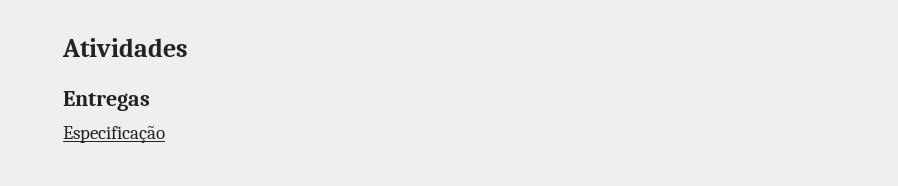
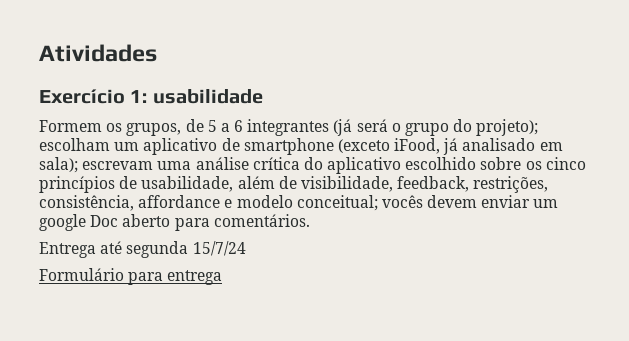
- Entregas
- Especificação
+ Exercício 1: usabilidade
+ Formem os grupos, de 5 a 6 integrantes (já será o grupo do projeto); escolham um aplicativo de smartphone (exceto iFood, já analisado em sala); escrevam uma análise crítica do aplicativo escolhido sobre os cinco princípios de usabilidade, além de visibilidade, feedback, restrições, consistência, affordance e modelo conceitual; vocês devem enviar um google Doc aberto para comentários.
+ Entrega até segunda 15/7/24
+ Formulário para entrega

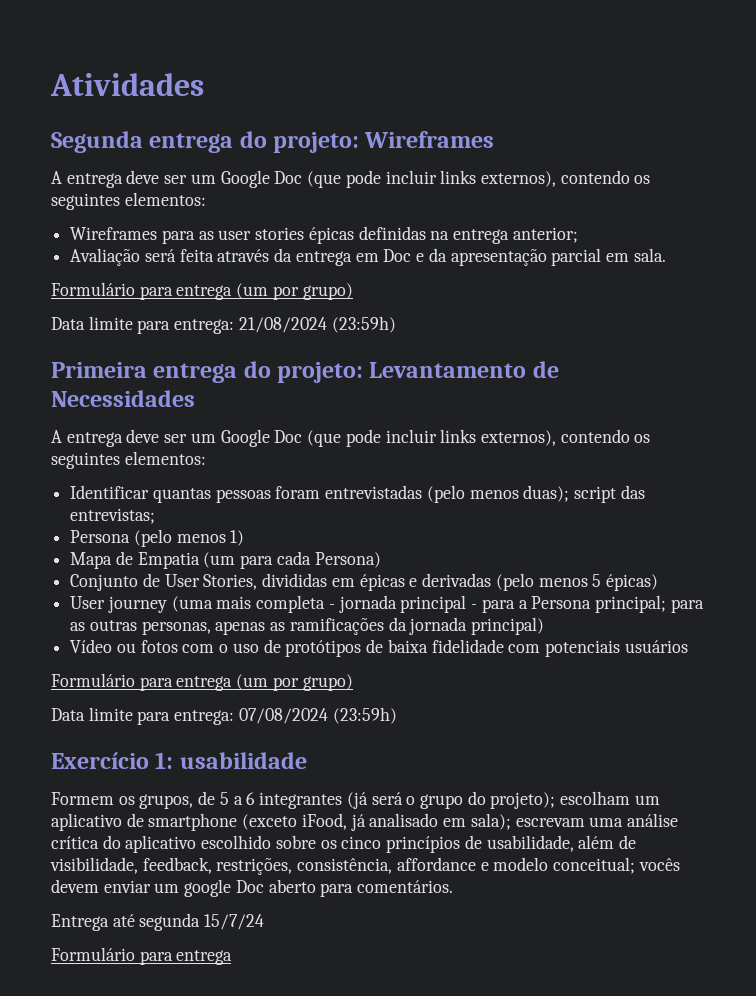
+ Segunda entrega do projeto: Wireframes
+ A entrega deve ser um Google Doc (que pode incluir links externos), contendo os seguintes elementos:
+ Wireframes para as user stories épicas definidas na entrega anterior;
+ Avaliação será feita através da entrega em Doc e da apresentação parcial em sala.
+ Formulário para entrega (um por grupo)
+ Data limite para entrega: 21/08/2024 (23:59h)
+ Primeira entrega do projeto: Levantamento de Necessidades
+ A entrega deve ser um Google Doc (que pode incluir links externos), contendo os seguintes elementos:
+ Identificar quantas pessoas foram entrevistadas (pelo menos duas); script das entrevistas;
+ Persona (pelo menos 1)
+ Mapa de Empatia (um para cada Persona)
+ Conjunto de User Stories, divididas em épicas e derivadas (pelo menos 5 épicas)
+ User journey (uma mais completa - jornada principal - para a Persona principal; para as outras personas, apenas as ramificações da jornada principal)
+ Vídeo ou fotos com o uso de protótipos de baixa fidelidade com potenciais usuários
+ Formulário para entrega (um por grupo)
+ Data limite para entrega: 07/08/2024 (23:59h)

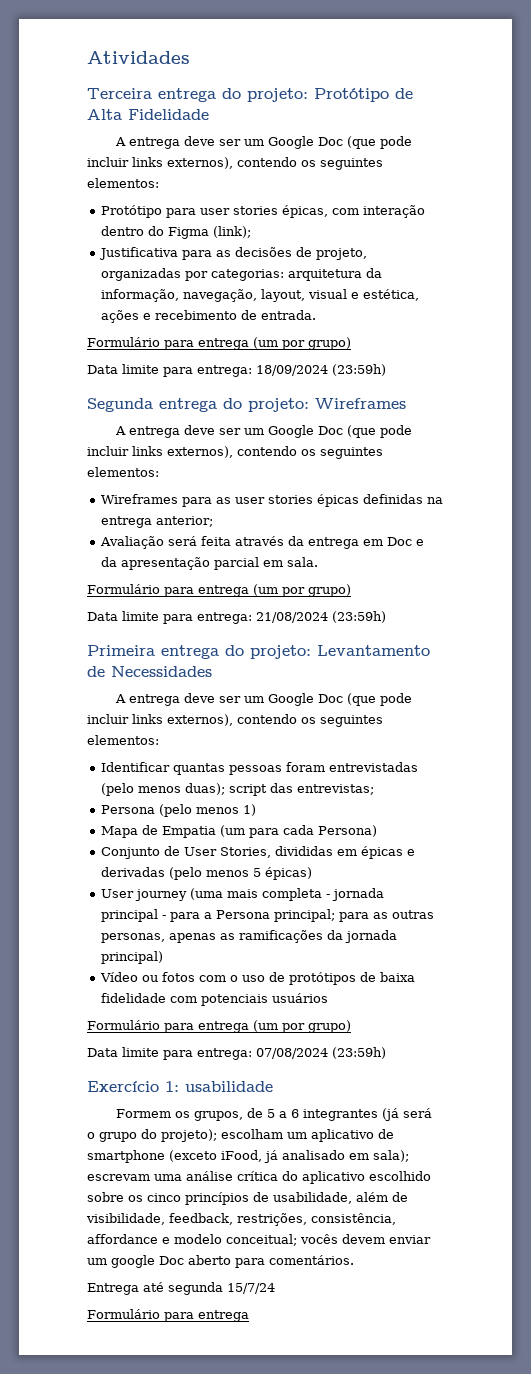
+ Terceira entrega do projeto: Protótipo de Alta Fidelidade
+ A entrega deve ser um Google Doc (que pode incluir links externos), contendo os seguintes elementos:
+ Protótipo para user stories épicas, com interação dentro do Figma (link);
+ Justificativa para as decisões de projeto, organizadas por categorias: arquitetura da informação, navegação, layout, visual e estética, ações e recebimento de entrada.
+ Formulário para entrega (um por grupo)
+ Data limite para entrega: 18/09/2024 (23:59h)

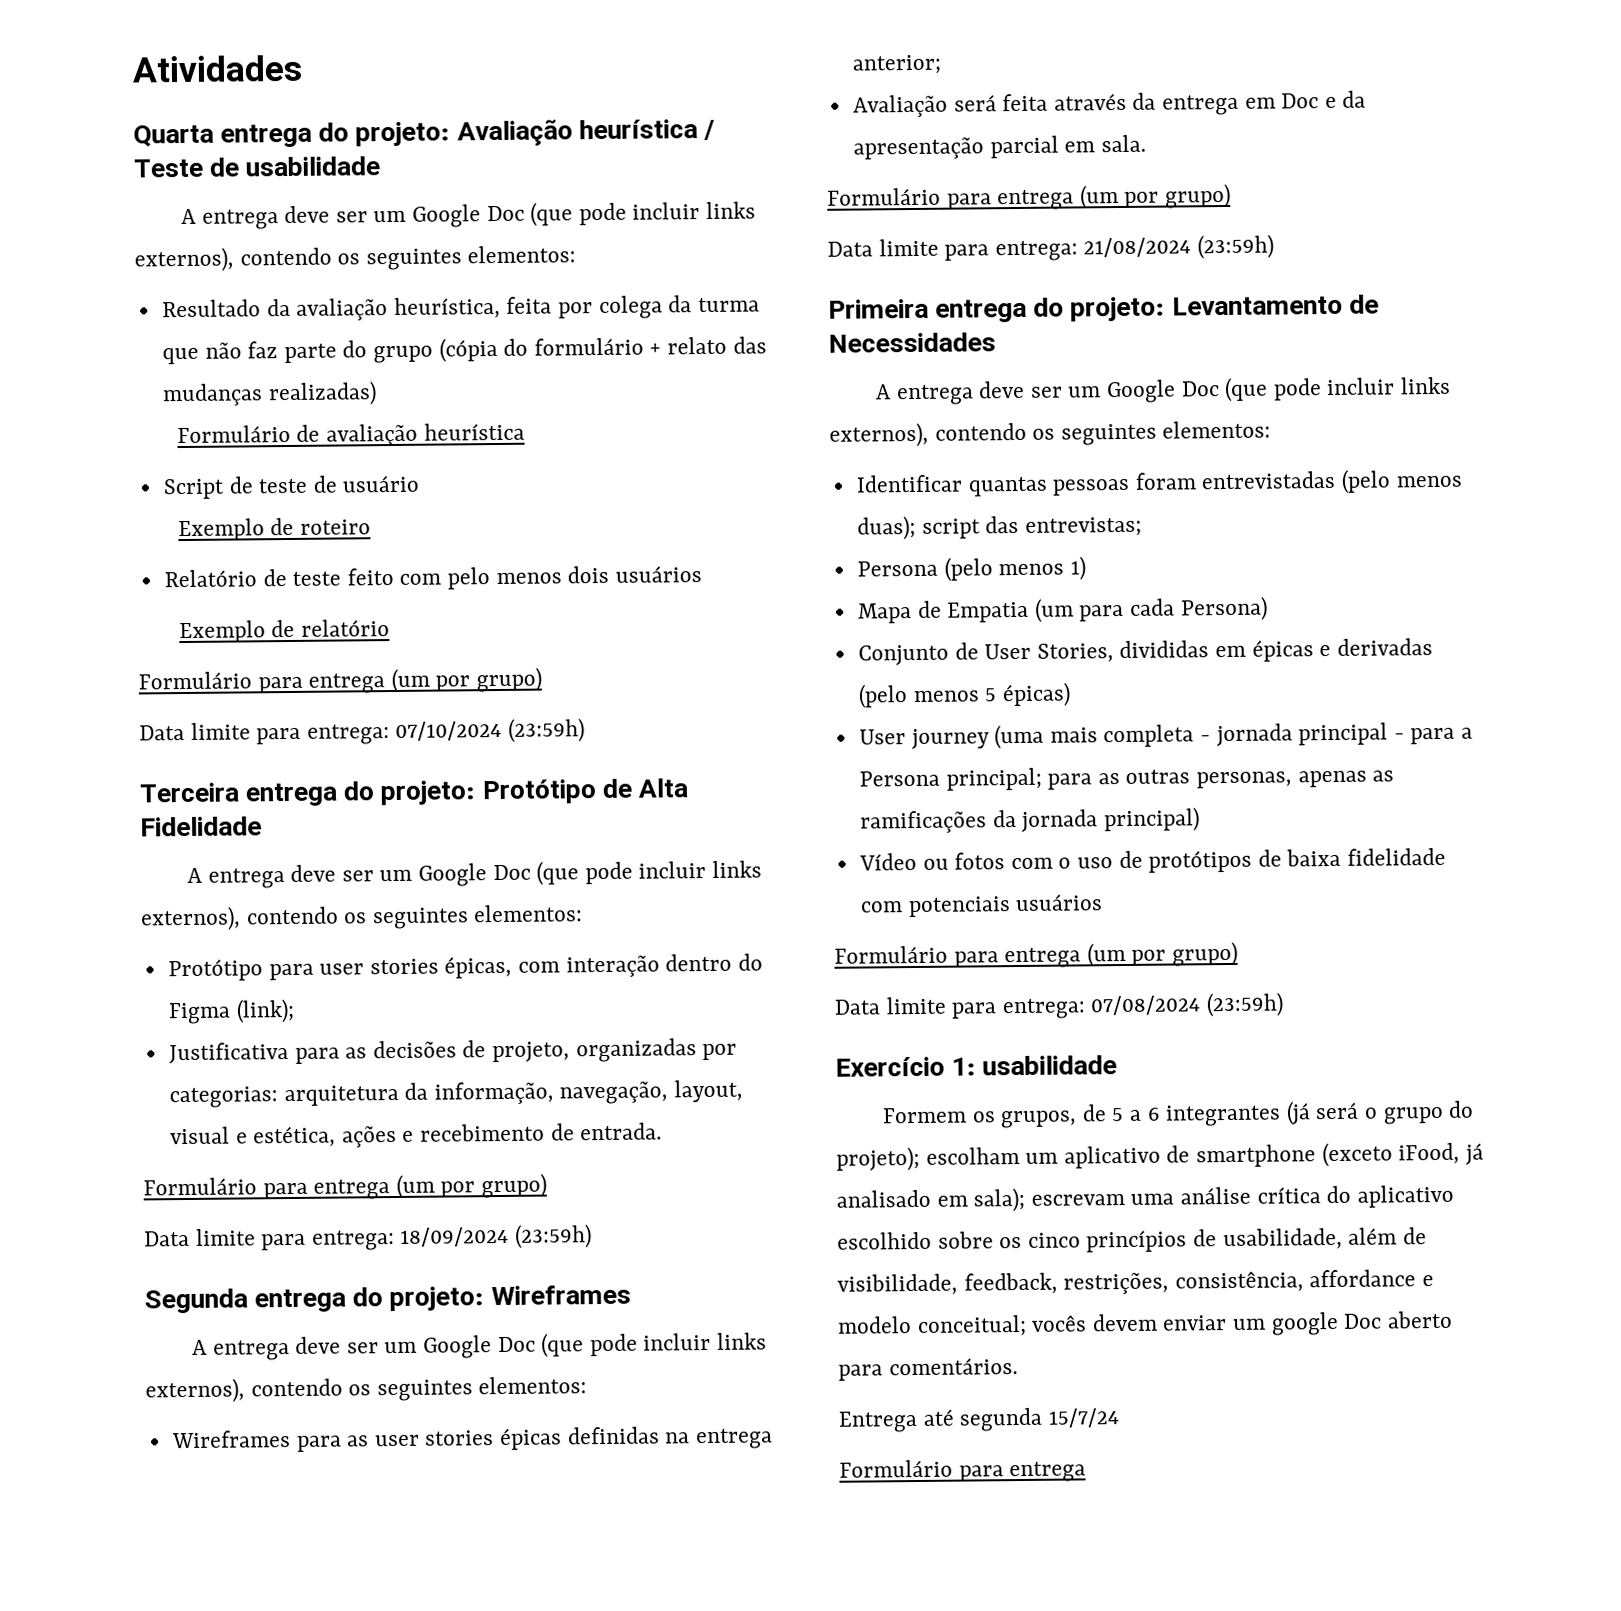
+ Quarta entrega do projeto: Avaliação heurística / Teste de usabilidade
+ A entrega deve ser um Google Doc (que pode incluir links externos), contendo os seguintes elementos:
+ Resultado da avaliação heurística, feita por colega da turma que não faz parte do grupo (cópia do formulário + relato das mudanças realizadas)
+ Formulário de avaliação heurística
+ Script de teste de usuário
+ Exemplo de roteiro
+ Relatório de teste feito com pelo menos dois usuários
+ Exemplo de relatório
+ Formulário para entrega (um por grupo)
+ Data limite para entrega: 07/10/2024 (23:59h)

